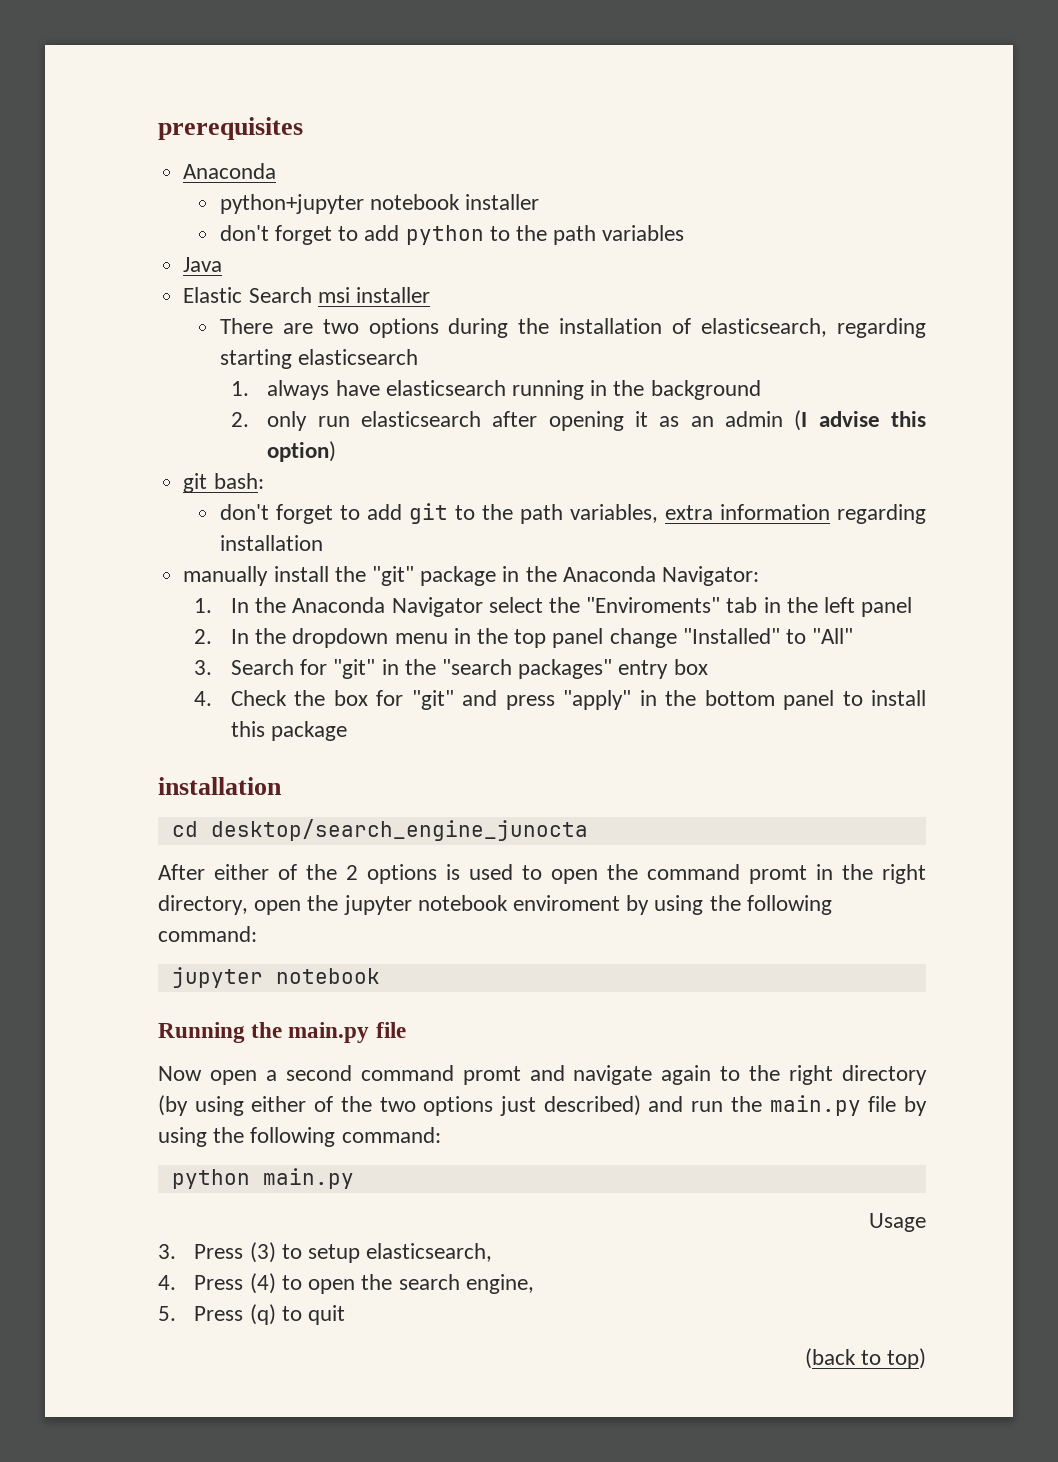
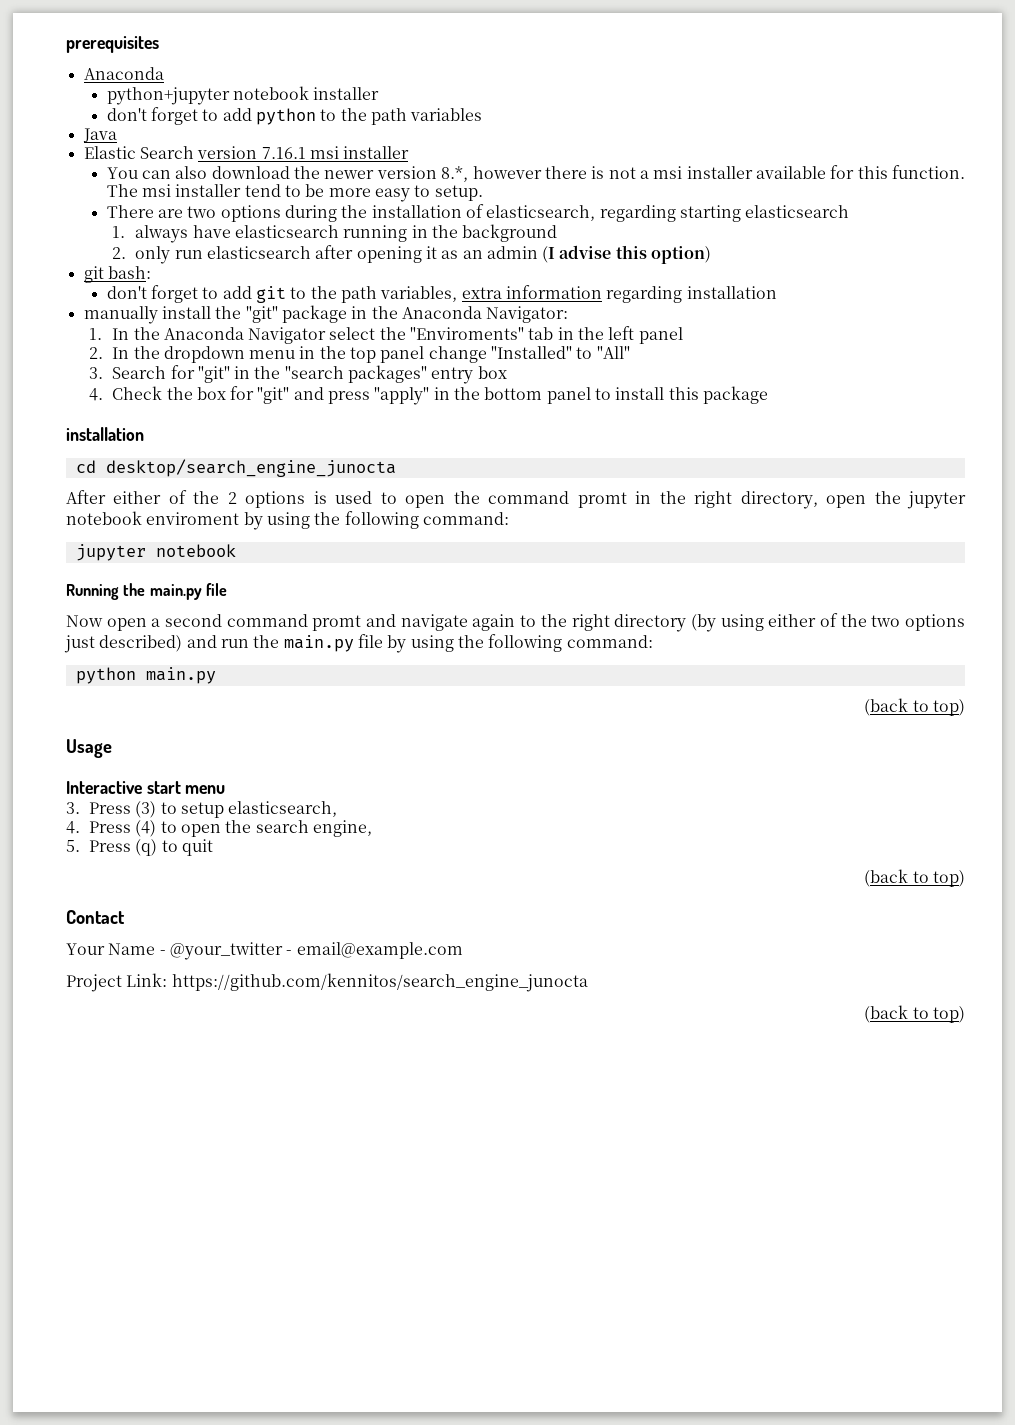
- Elastic Search msi installer
+ Elastic Search version 7.16.1 msi installer
+ You can also download the newer version 8.*, however there is not a msi installer available for this function. The msi installer tend to be more easy to setup.
  python main.py
+ (back to top)
  Usage
+ Interactive start menu
+ Contact
+ Your Name - @your_twitter - email@example.com
+ Project Link: https://github.com/kennitos/search_engine_junocta
+ (back to top)

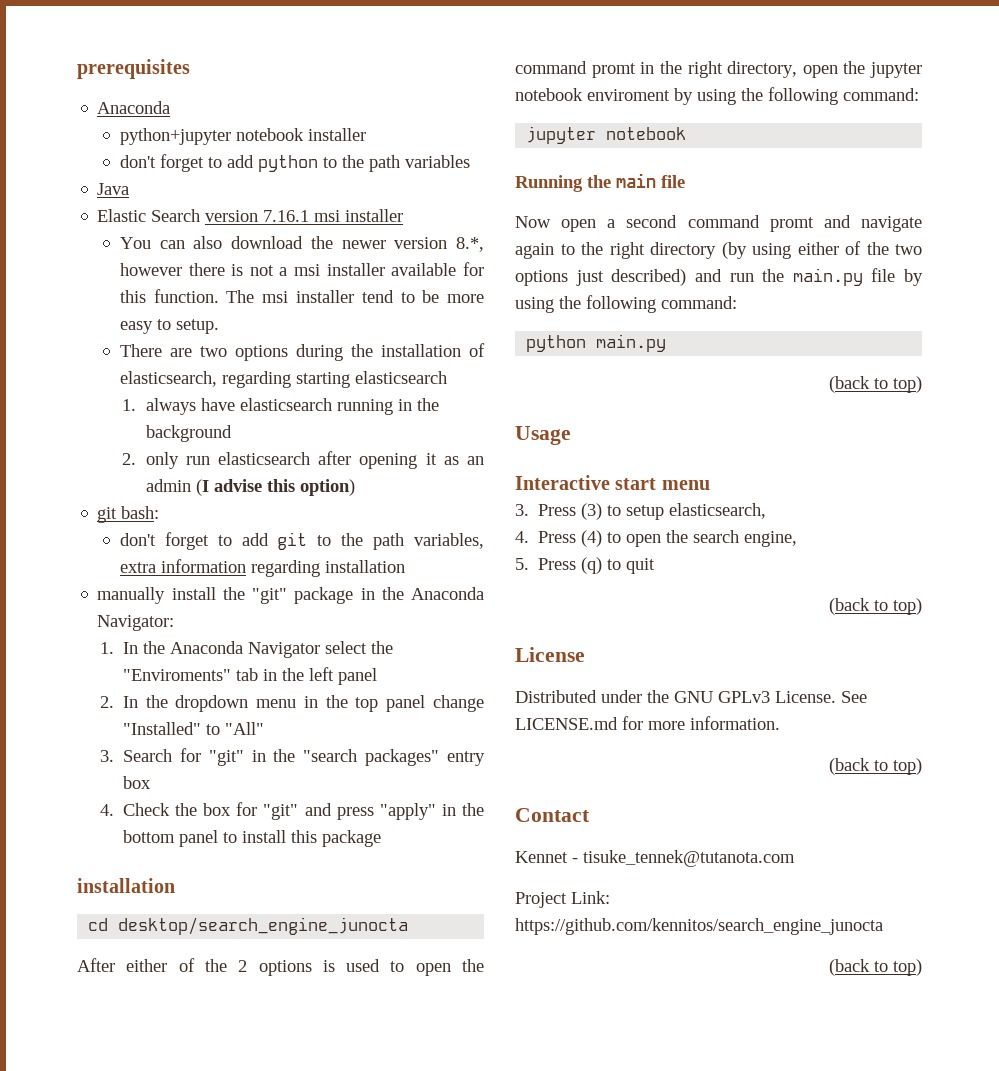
- Running the main.py file
+ Running the main file
+ License
+ Distributed under the GNU GPLv3 License. See LICENSE.md for more information.
+ (back to top)
  Contact
- Your Name - @your_twitter - email@example.com
+ Kennet - tisuke_tennek@tutanota.com

